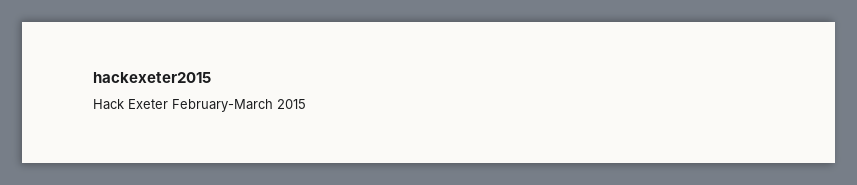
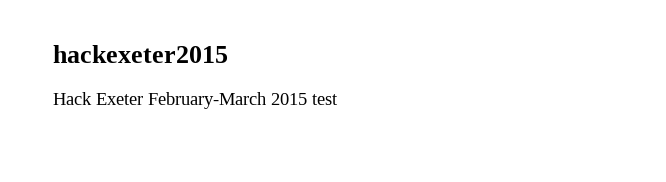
- Hack Exeter February-March 2015
+ Hack Exeter February-March 2015 test

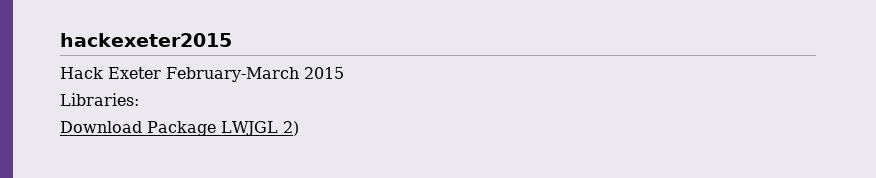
- Hack Exeter February-March 2015 test
+ Hack Exeter February-March 2015
+ Libraries:
+ Download Package LWJGL 2)

